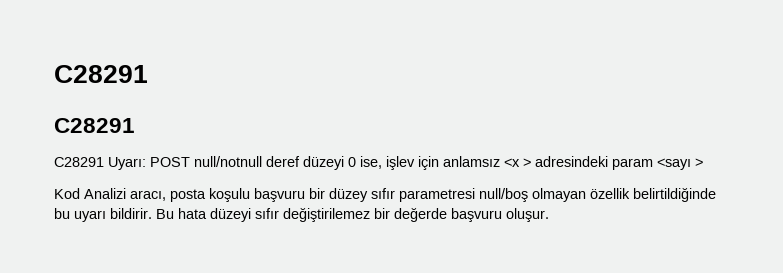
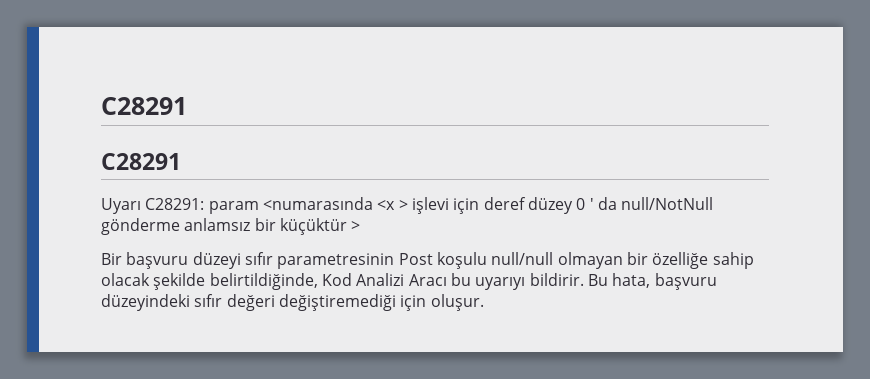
- C28291 Uyarı: POST null/notnull deref düzeyi 0 ise, işlev için anlamsız <x > adresindeki param <sayı >
- Kod Analizi aracı, posta koşulu başvuru bir düzey sıfır parametresi null/boş olmayan özellik belirtildiğinde bu uyarı bildirir. Bu hata düzeyi sıfır değiştirilemez bir değerde başvuru oluşur.
+ Uyarı C28291: param <numarasında <x > işlevi için deref düzey 0 ' da null/NotNull gönderme anlamsız bir küçüktür >
+ Bir başvuru düzeyi sıfır parametresinin Post koşulu null/null olmayan bir özelliğe sahip olacak şekilde belirtildiğinde, Kod Analizi Aracı bu uyarıyı bildirir. Bu hata, başvuru düzeyindeki sıfır değeri değiştiremediği için oluşur.

